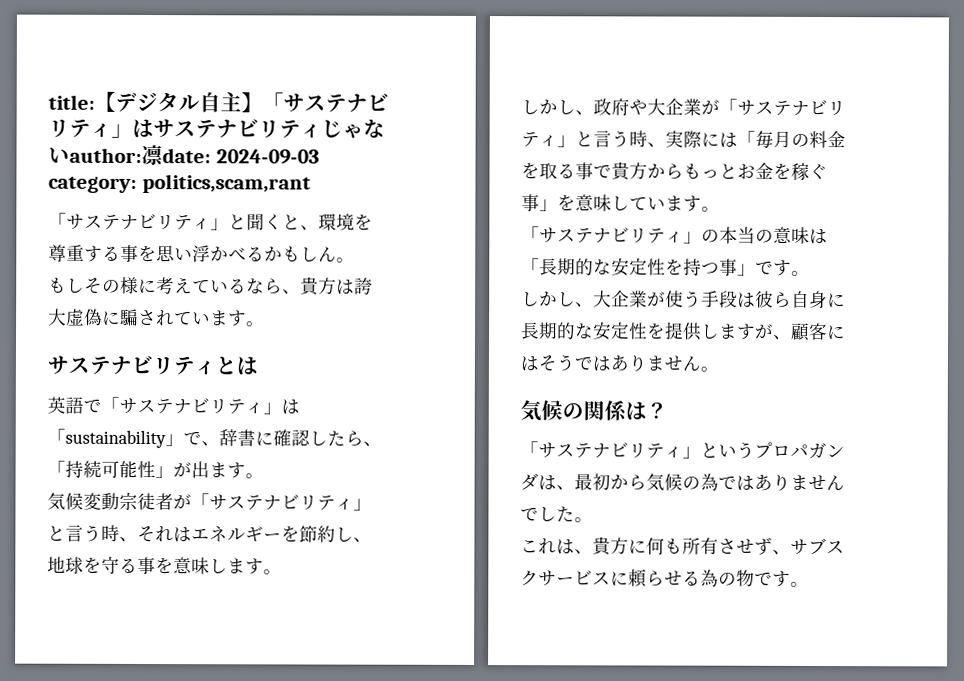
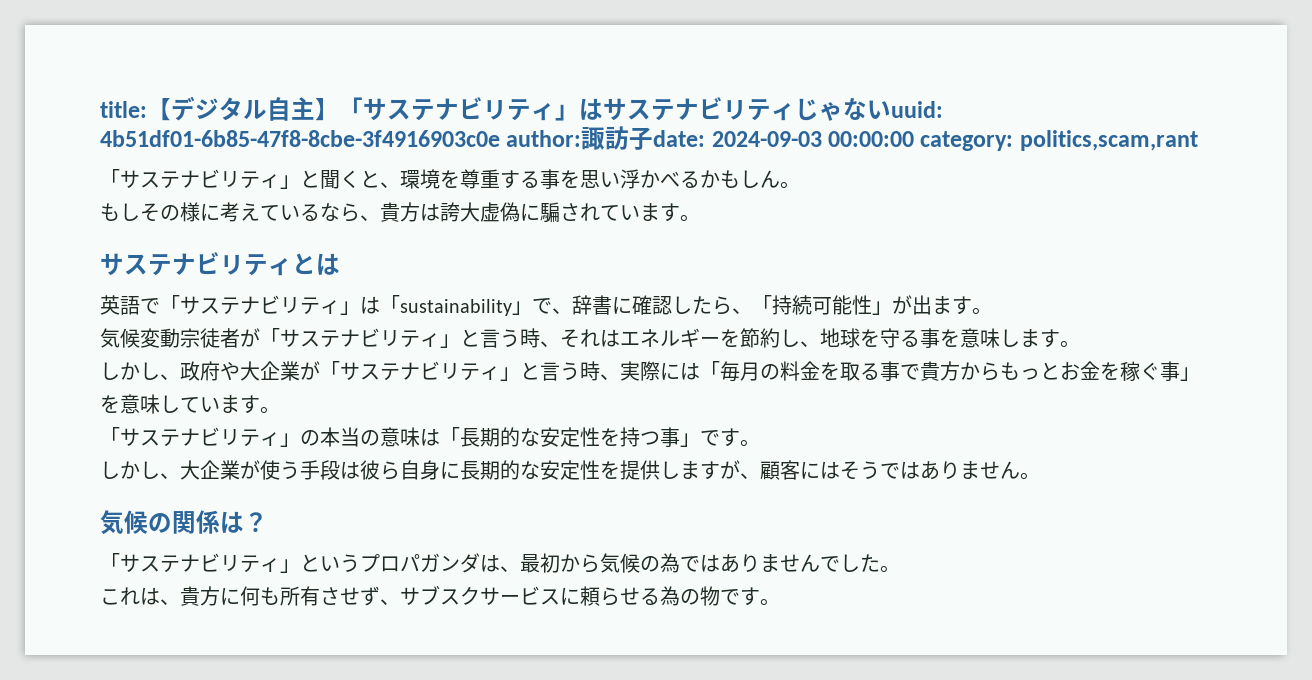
- title:【デジタル自主】「サステナビリティ」はサステナビリティじゃないauthor:凛date: 2024-09-03 category: politics,scam,rant
+ title:【デジタル自主】「サステナビリティ」はサステナビリティじゃないuuid: 4b51df01-6b85-47f8-8cbe-3f4916903c0e author:諏訪子date: 2024-09-03 00:00:00 category: politics,scam,rant

